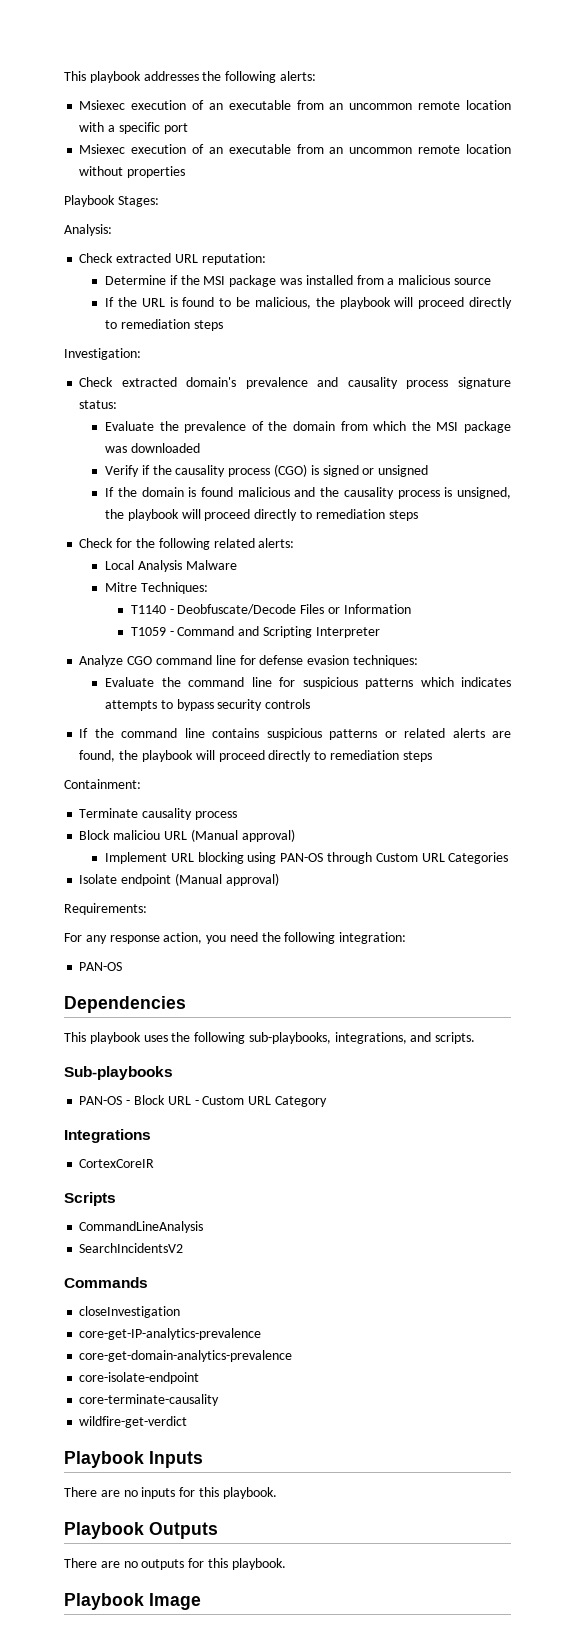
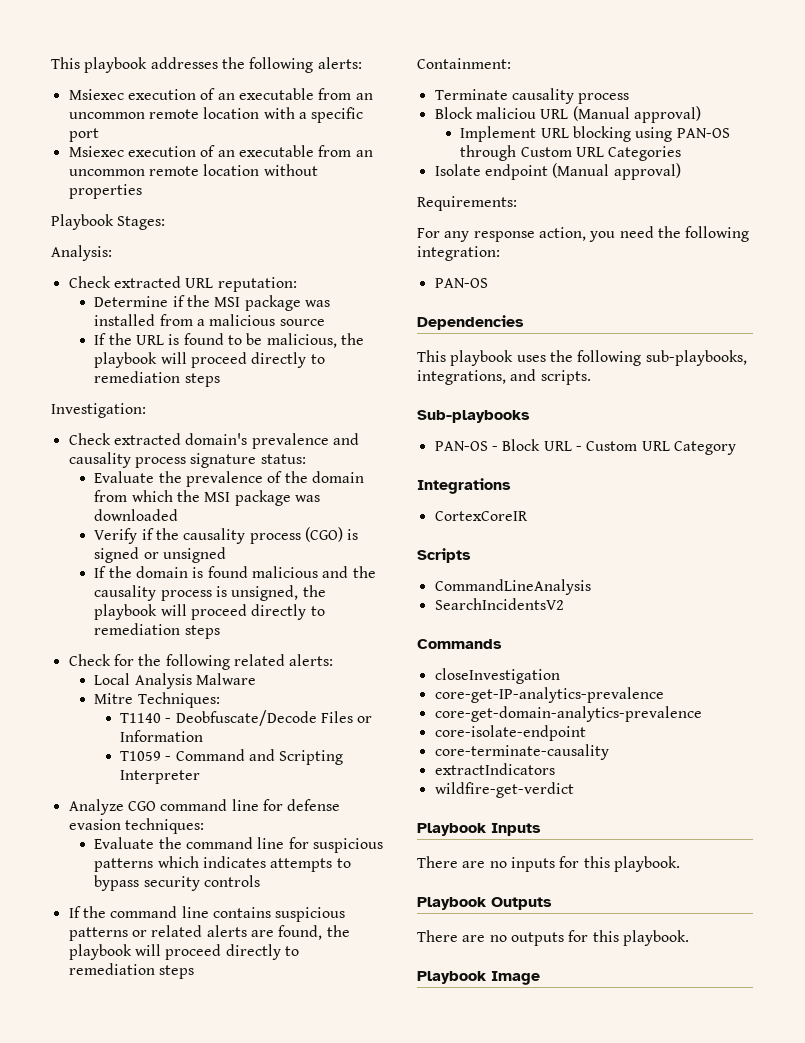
+ extractIndicators

